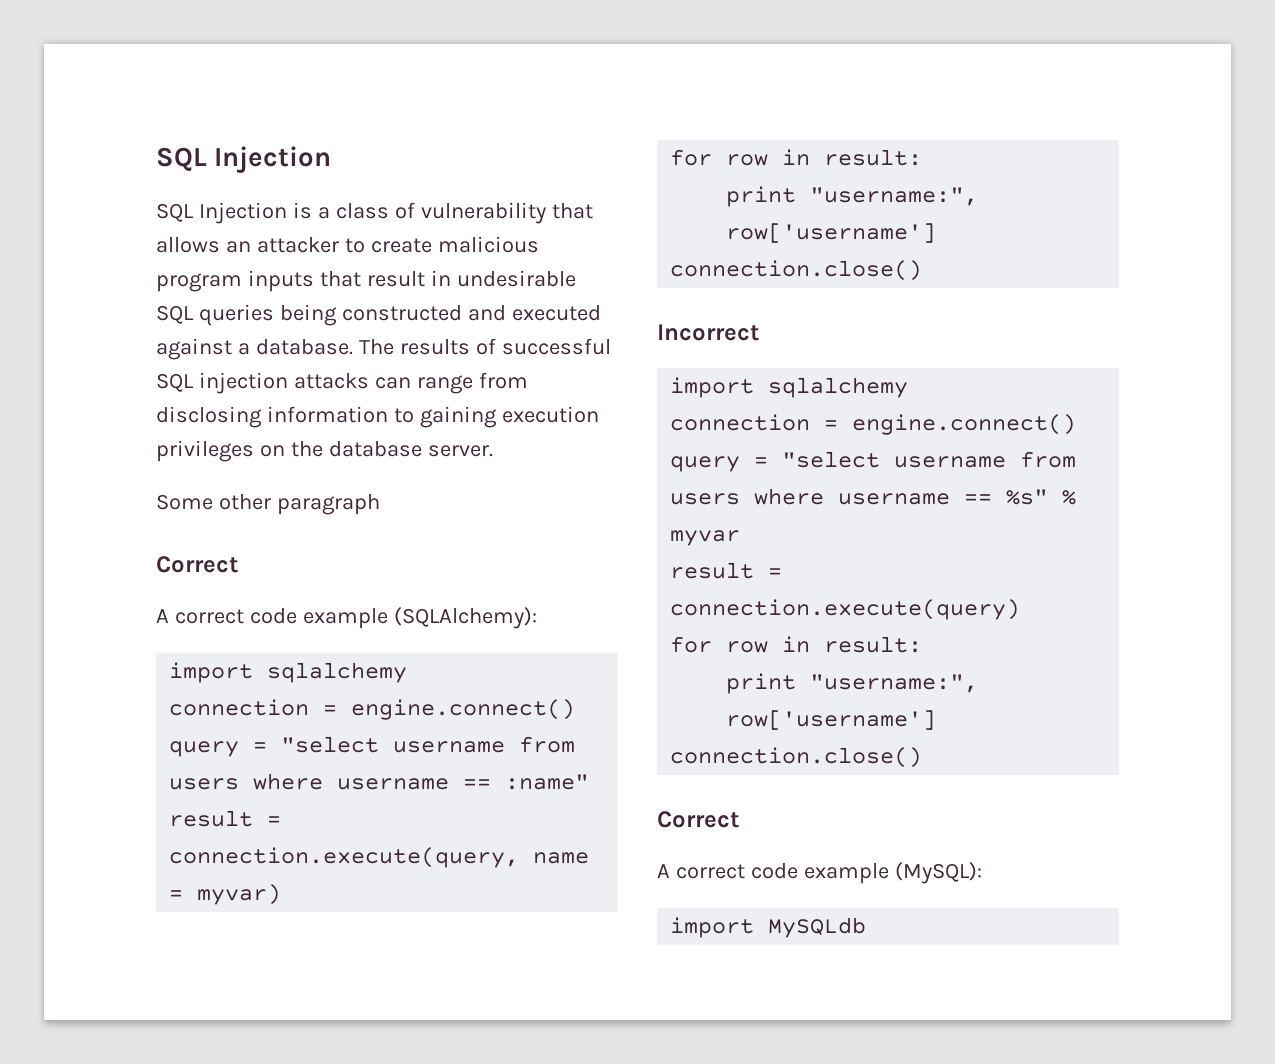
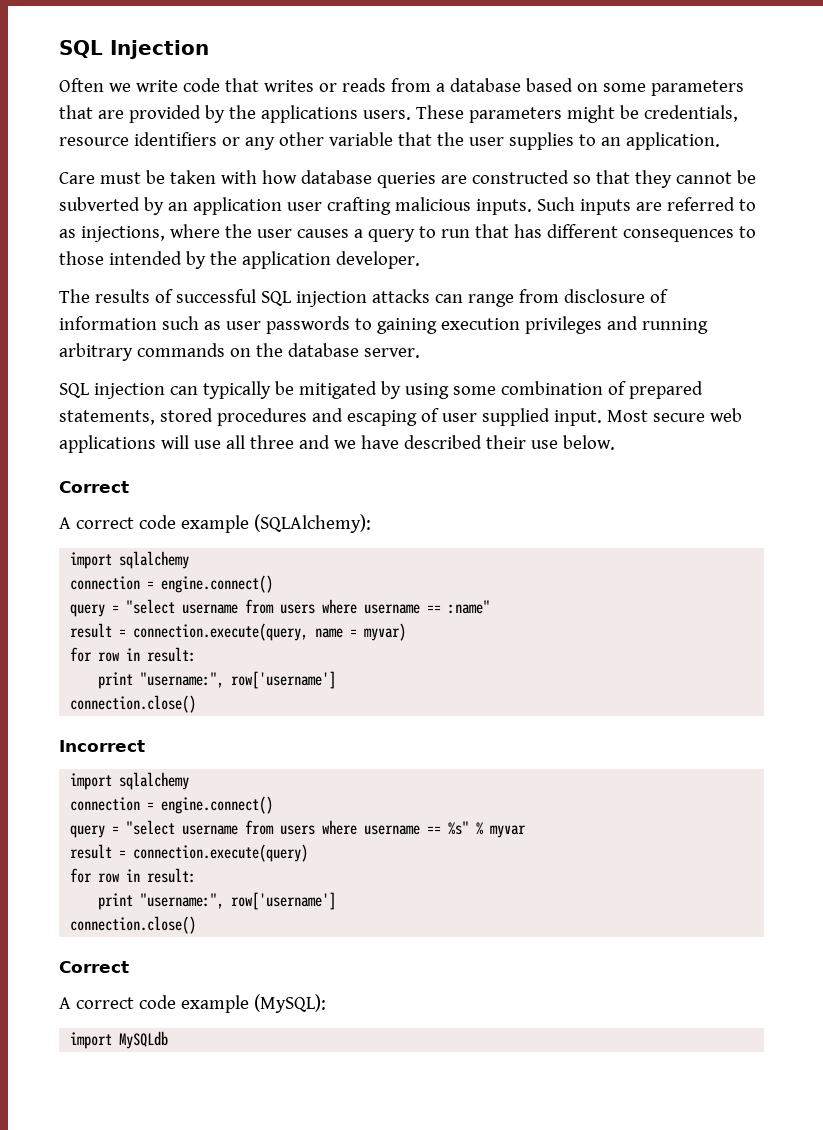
- SQL Injection is a class of vulnerability that allows an attacker to create malicious program inputs that result in undesirable SQL queries being constructed and executed against a database. The results of successful SQL injection attacks can range from disclosing information to gaining execution privileges on the database server.
- Some other paragraph
+ Often we write code that writes or reads from a database based on some parameters that are provided by the applications users. These parameters might be credentials, resource identifiers or any other variable that the user supplies to an application.
+ Care must be taken with how database queries are constructed so that they cannot be subverted by an application user crafting malicious inputs. Such inputs are referred to as injections, where the user causes a query to run that has different consequences to those intended by the application developer.
+ The results of successful SQL injection attacks can range from disclosure of information such as user passwords to gaining execution privileges and running arbitrary commands on the database server.
+ SQL injection can typically be mitigated by using some combination of prepared statements, stored procedures and escaping of user supplied input. Most secure web applications will use all three and we have described their use below.

